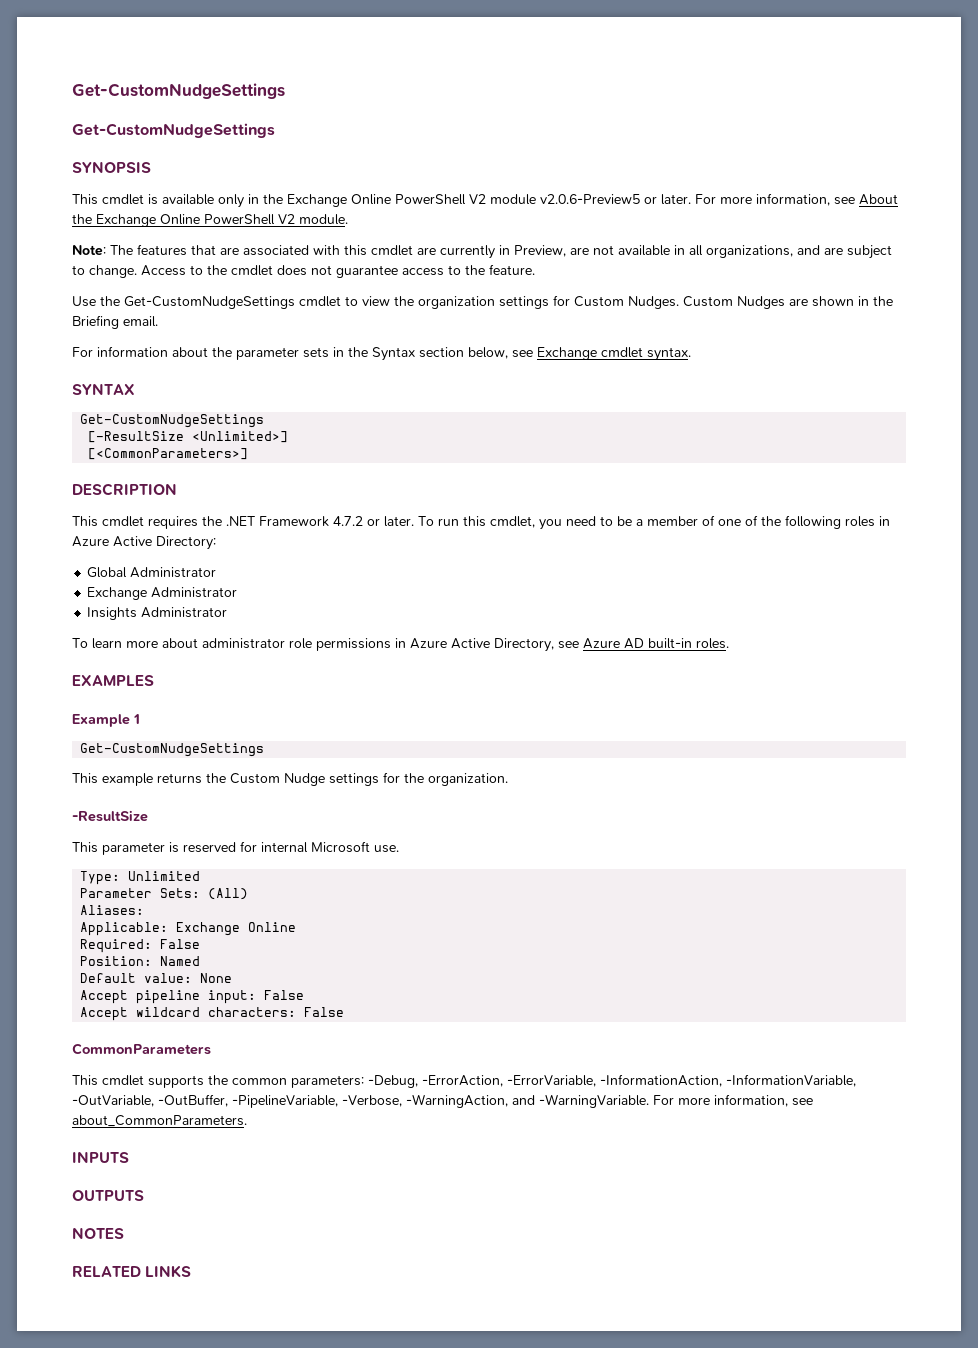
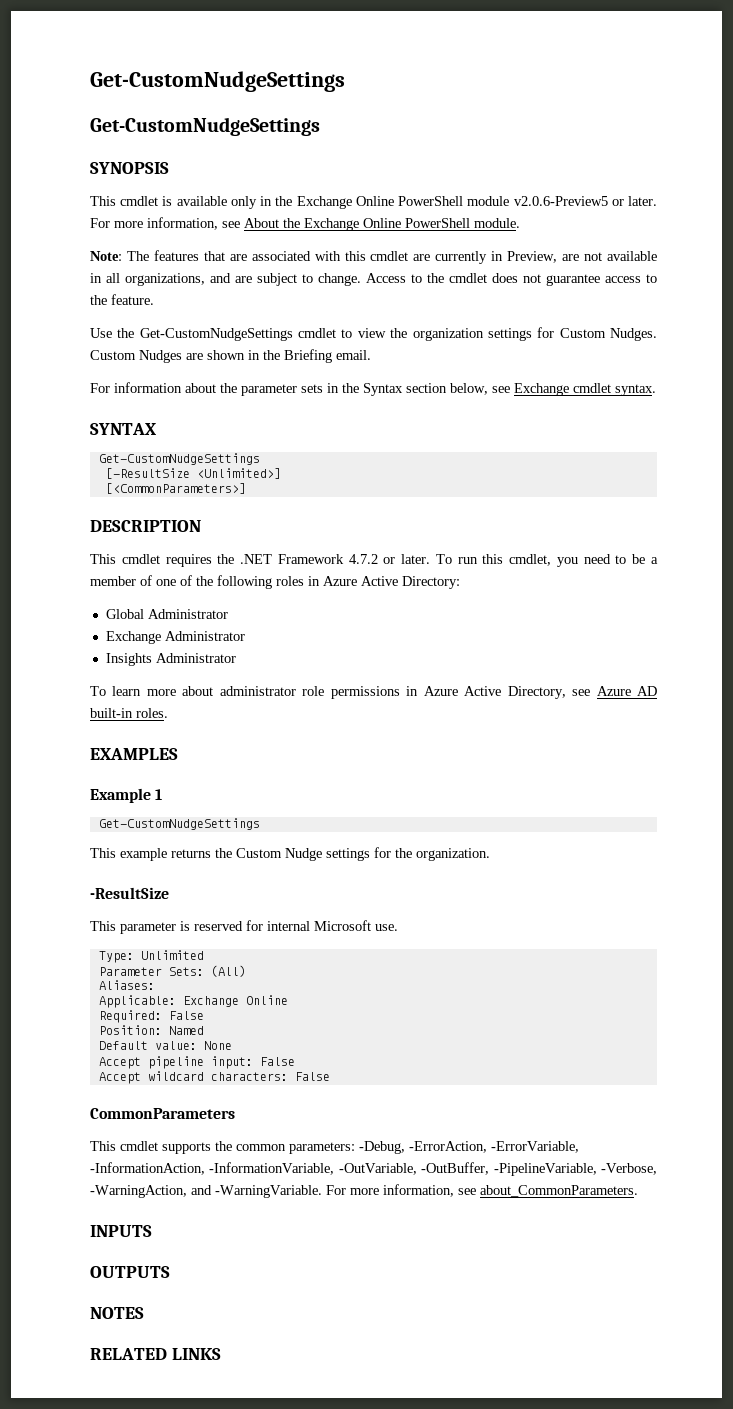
- This cmdlet is available only in the Exchange Online PowerShell V2 module v2.0.6-Preview5 or later.
+ This cmdlet is available only in the Exchange Online PowerShell module v2.0.6-Preview5 or later.
- For more information, see About the Exchange Online PowerShell V2 module.
+ For more information, see About the Exchange Online PowerShell module.

